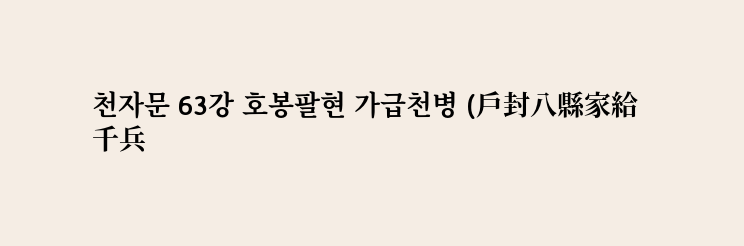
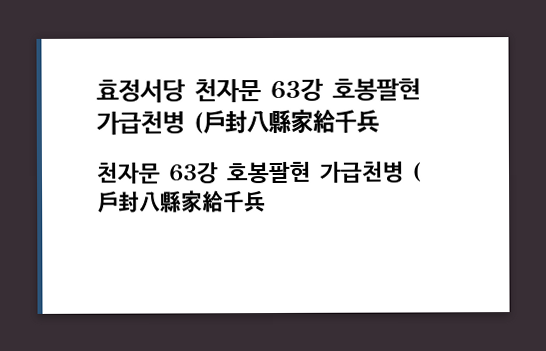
+ 효정서당 천자문 63강 호봉팔현 가급천병 (戶封八縣家給千兵

